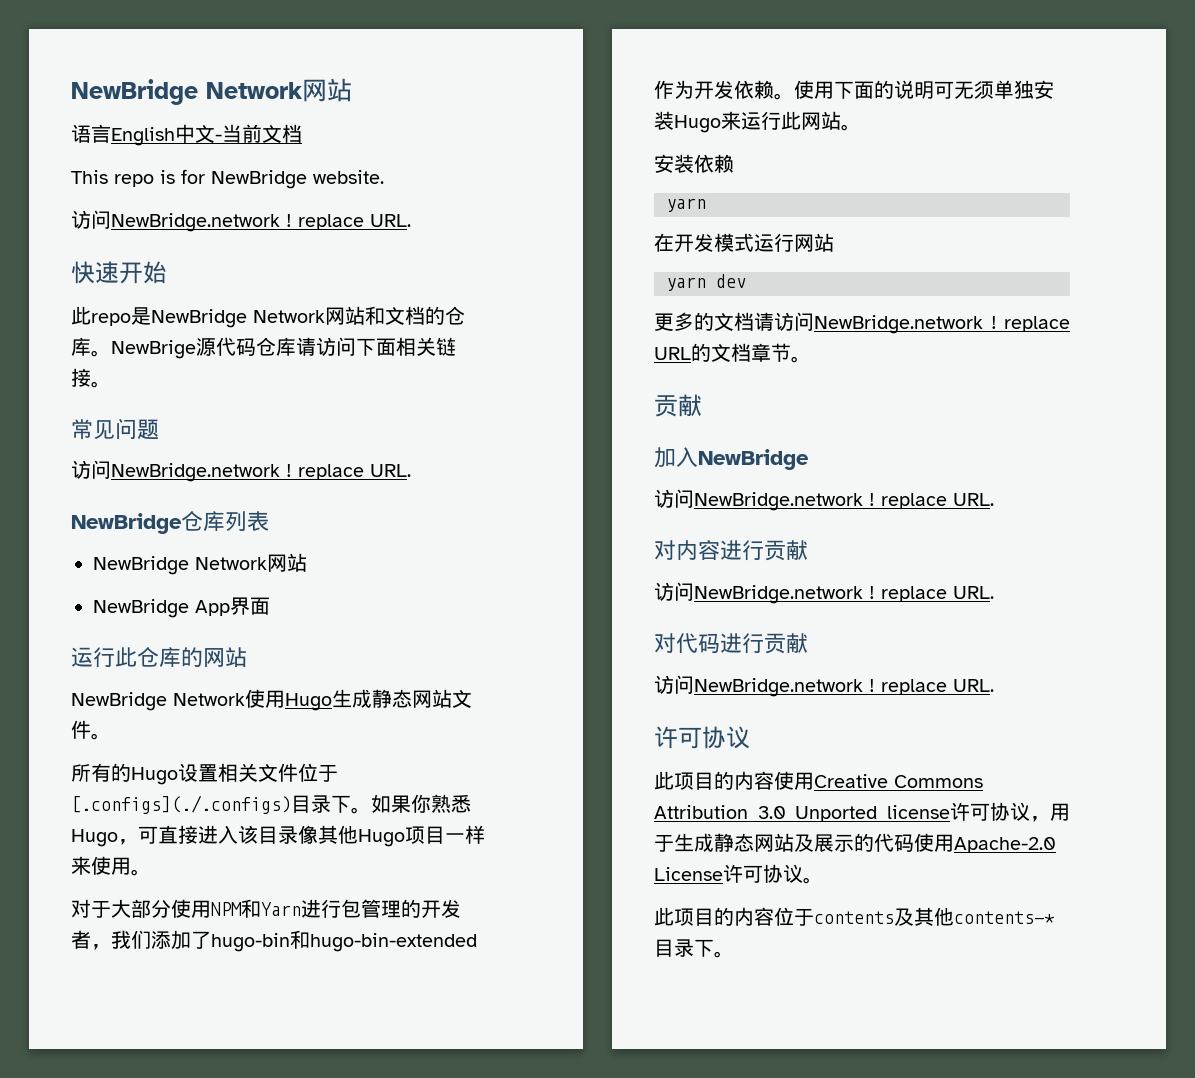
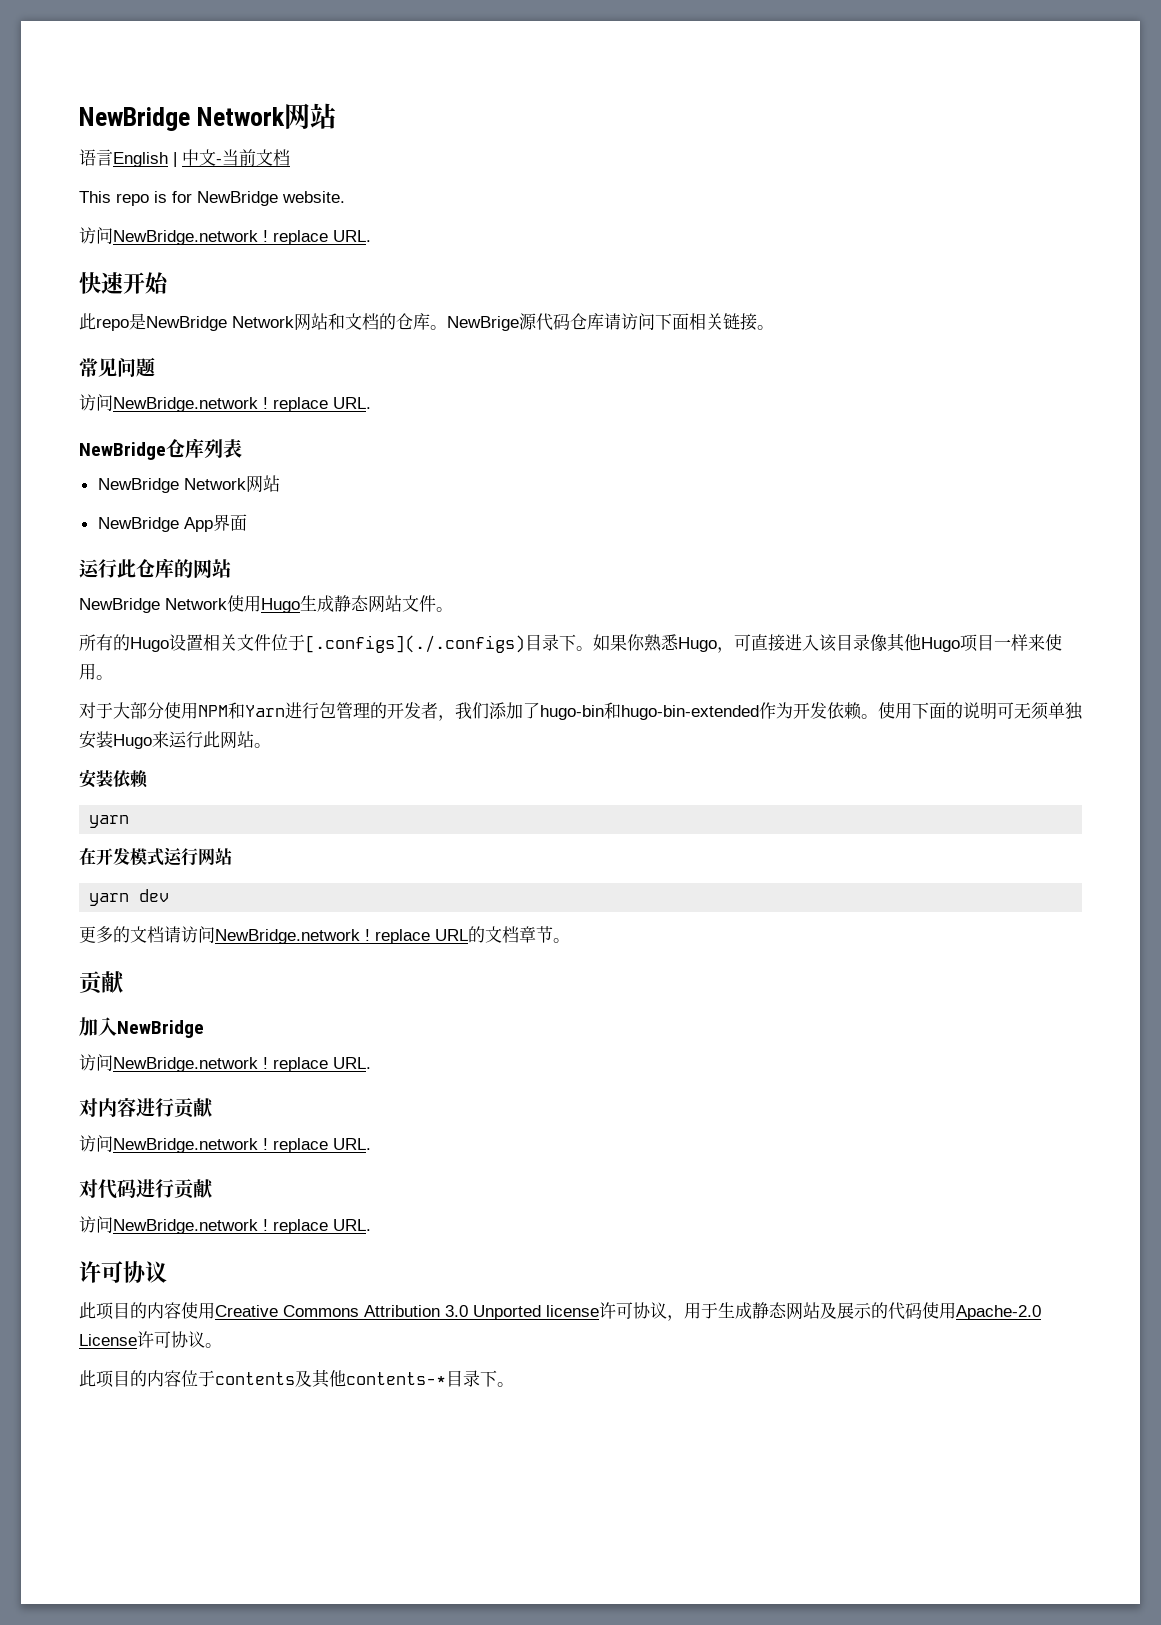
- 语言English中文-当前文档
+ 语言English | 中文-当前文档

